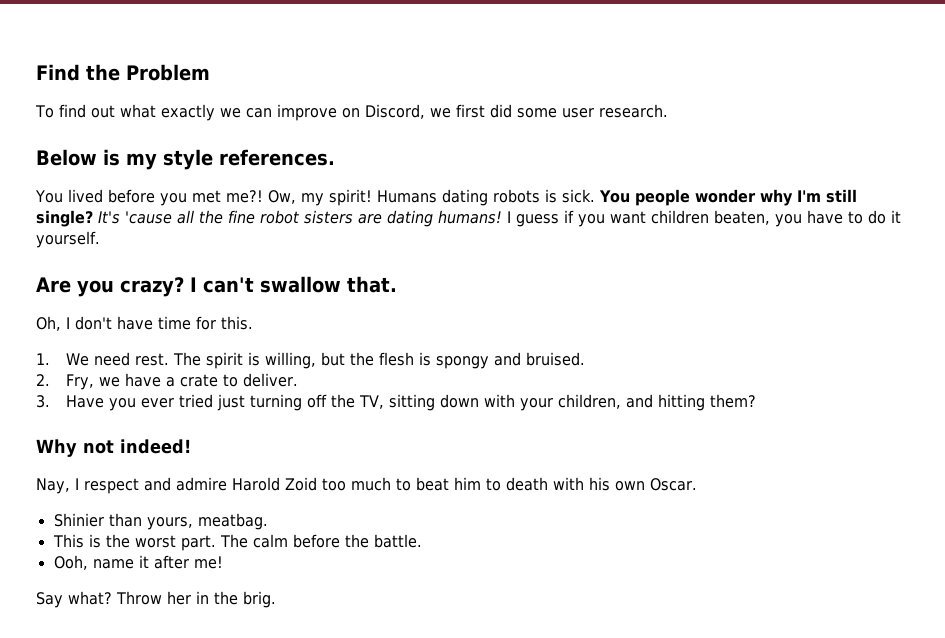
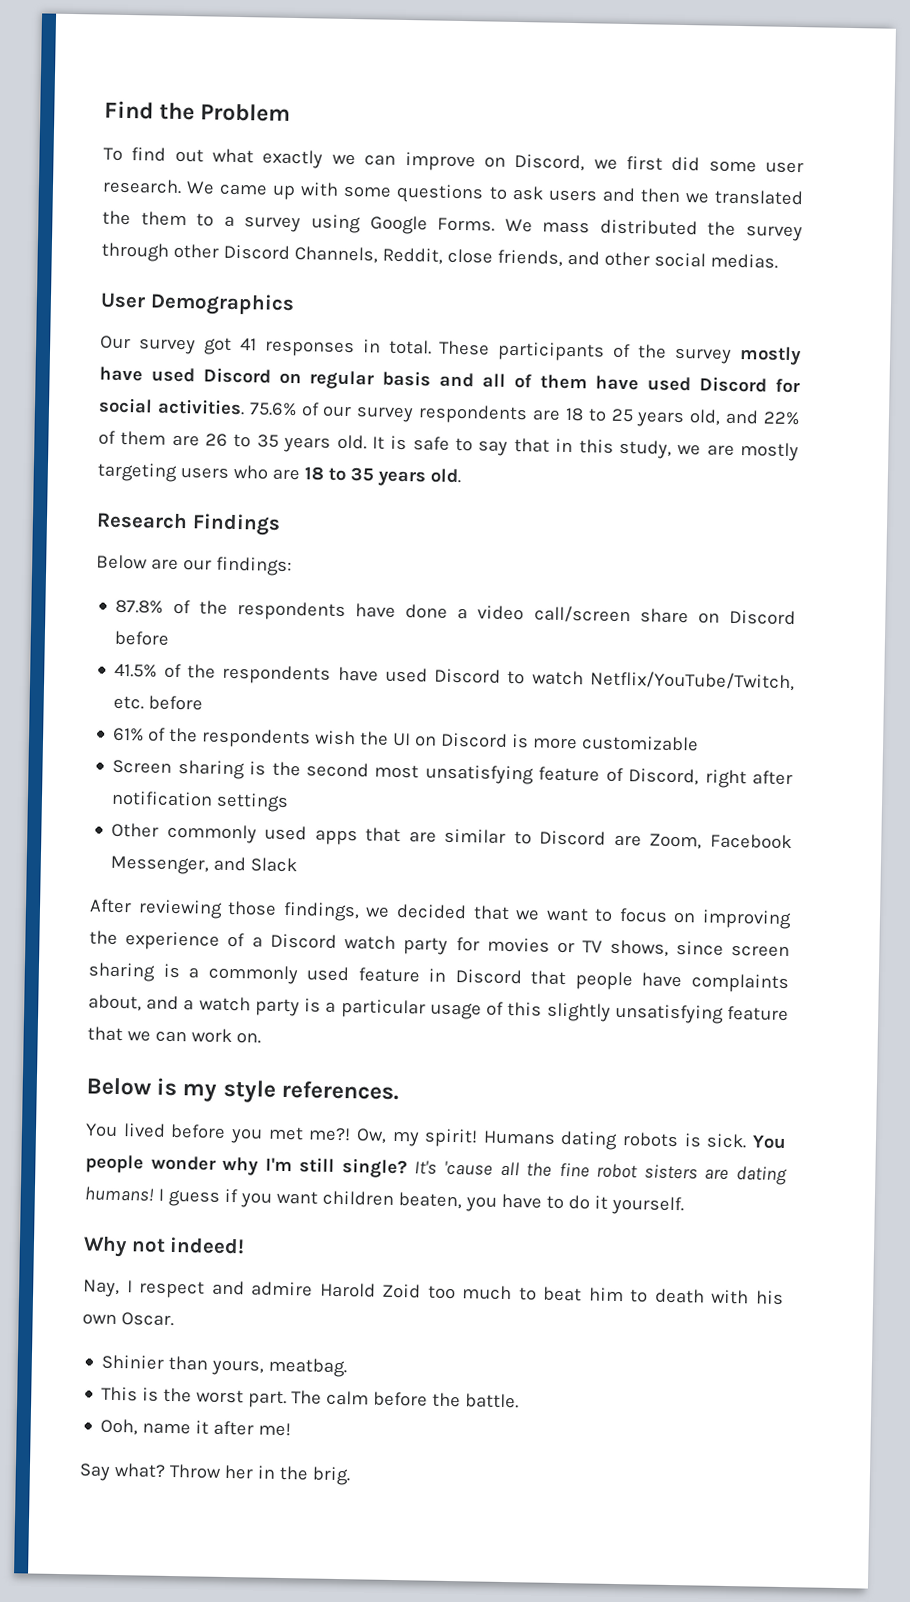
+ We came up with some questions to ask users and then we translated the them to a survey using Google Forms. We mass distributed the survey through other Discord Channels, Reddit, close friends, and other social medias.
+ User Demographics
+ Our survey got 41 responses in total. These participants of the survey mostly have used Discord on regular basis and all of them have used Discord for social activities. 75.6% of our survey respondents are 18 to 25 years old, and 22% of them are 26 to 35 years old. It is safe to say that in this study, we are mostly targeting users who are 18 to 35 years old.
+ Research Findings
+ Below are our findings:
+ 87.8% of the respondents have done a video call/screen share on Discord before
+ 41.5% of the respondents have used Discord to watch Netflix/YouTube/Twitch, etc. before
+ 61% of the respondents wish the UI on Discord is more customizable
+ Screen sharing is the second most unsatisfying feature of Discord, right after notification settings
+ Other commonly used apps that are similar to Discord are Zoom, Facebook Messenger, and Slack
+ After reviewing those findings, we decided that we want to focus on improving the experience of a Discord watch party for movies or TV shows, since screen sharing is a commonly used feature in Discord that people have complaints about, and a watch party is a particular usage of this slightly unsatisfying feature that we can work on.
- Are you crazy? I can't swallow that.
- Oh, I don't have time for this.
- 1. We need rest. The spirit is willing, but the flesh is spongy and bruised.
- 2. Fry, we have a crate to deliver.
- 3. Have you ever tried just turning off the TV, sitting down with your children, and hitting them?

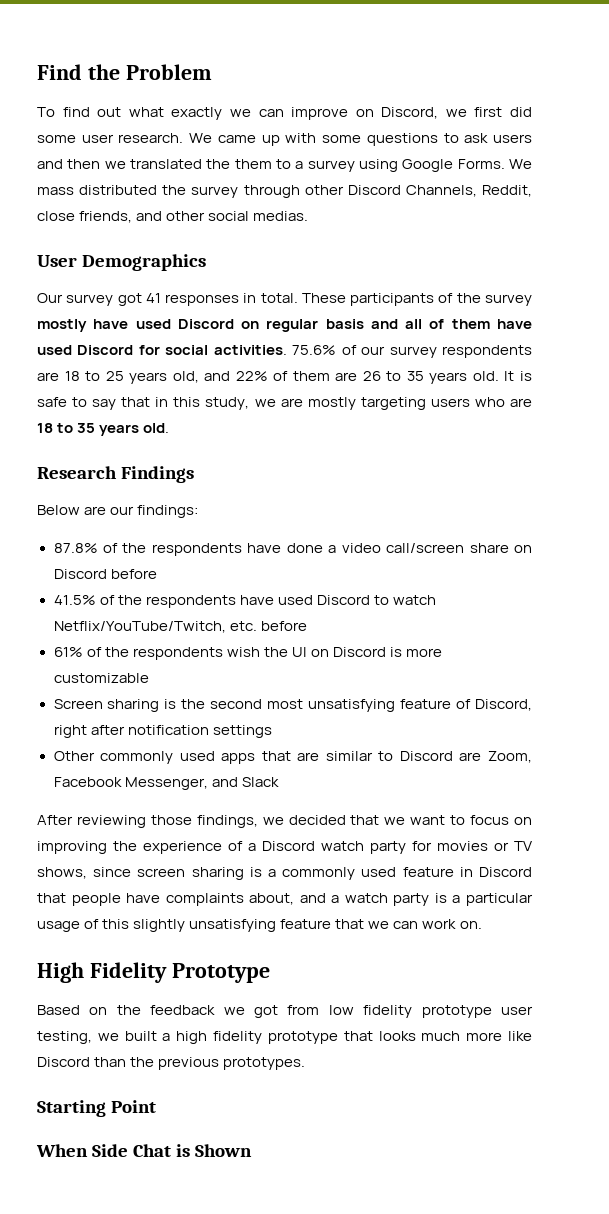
- Below is my style references.
- You lived before you met me?! Ow, my spirit! Humans dating robots is sick. You people wonder why I'm still single? It's 'cause all the fine robot sisters are dating humans! I guess if you want children beaten, you have to do it yourself.
- Why not indeed!
- Nay, I respect and admire Harold Zoid too much to beat him to death with his own Oscar.
- Shinier than yours, meatbag.
- This is the worst part. The calm before the battle.
- Ooh, name it after me!
- Say what? Throw her in the brig.
+ High Fidelity Prototype
+ Based on the feedback we got from low fidelity prototype user testing, we built a high fidelity prototype that looks much more like Discord than the previous prototypes.
+ Starting Point
+ When Side Chat is Shown

